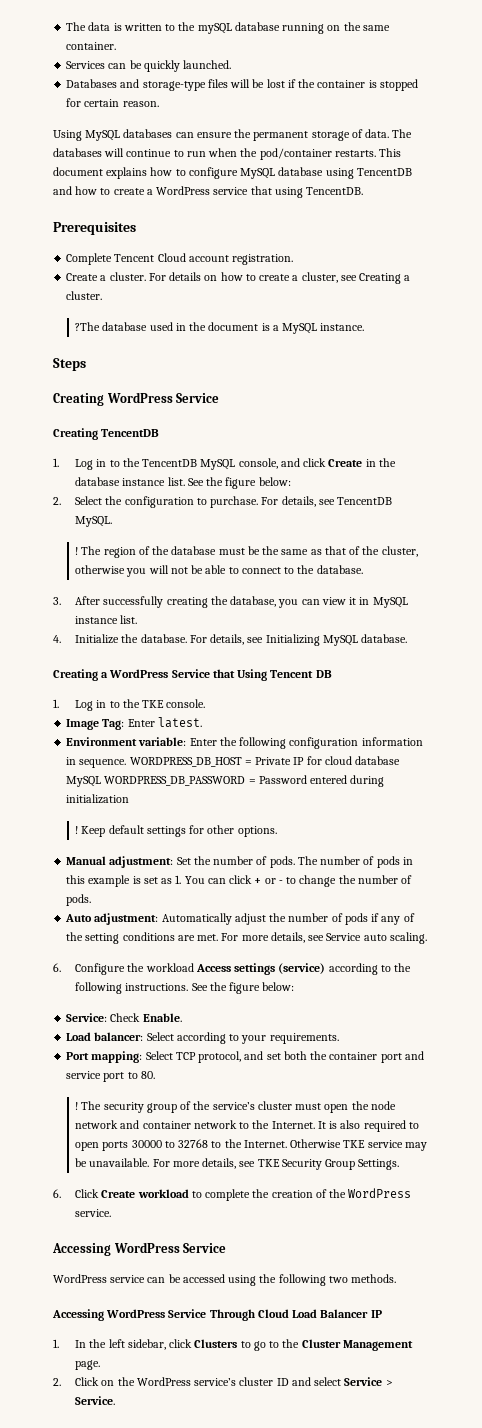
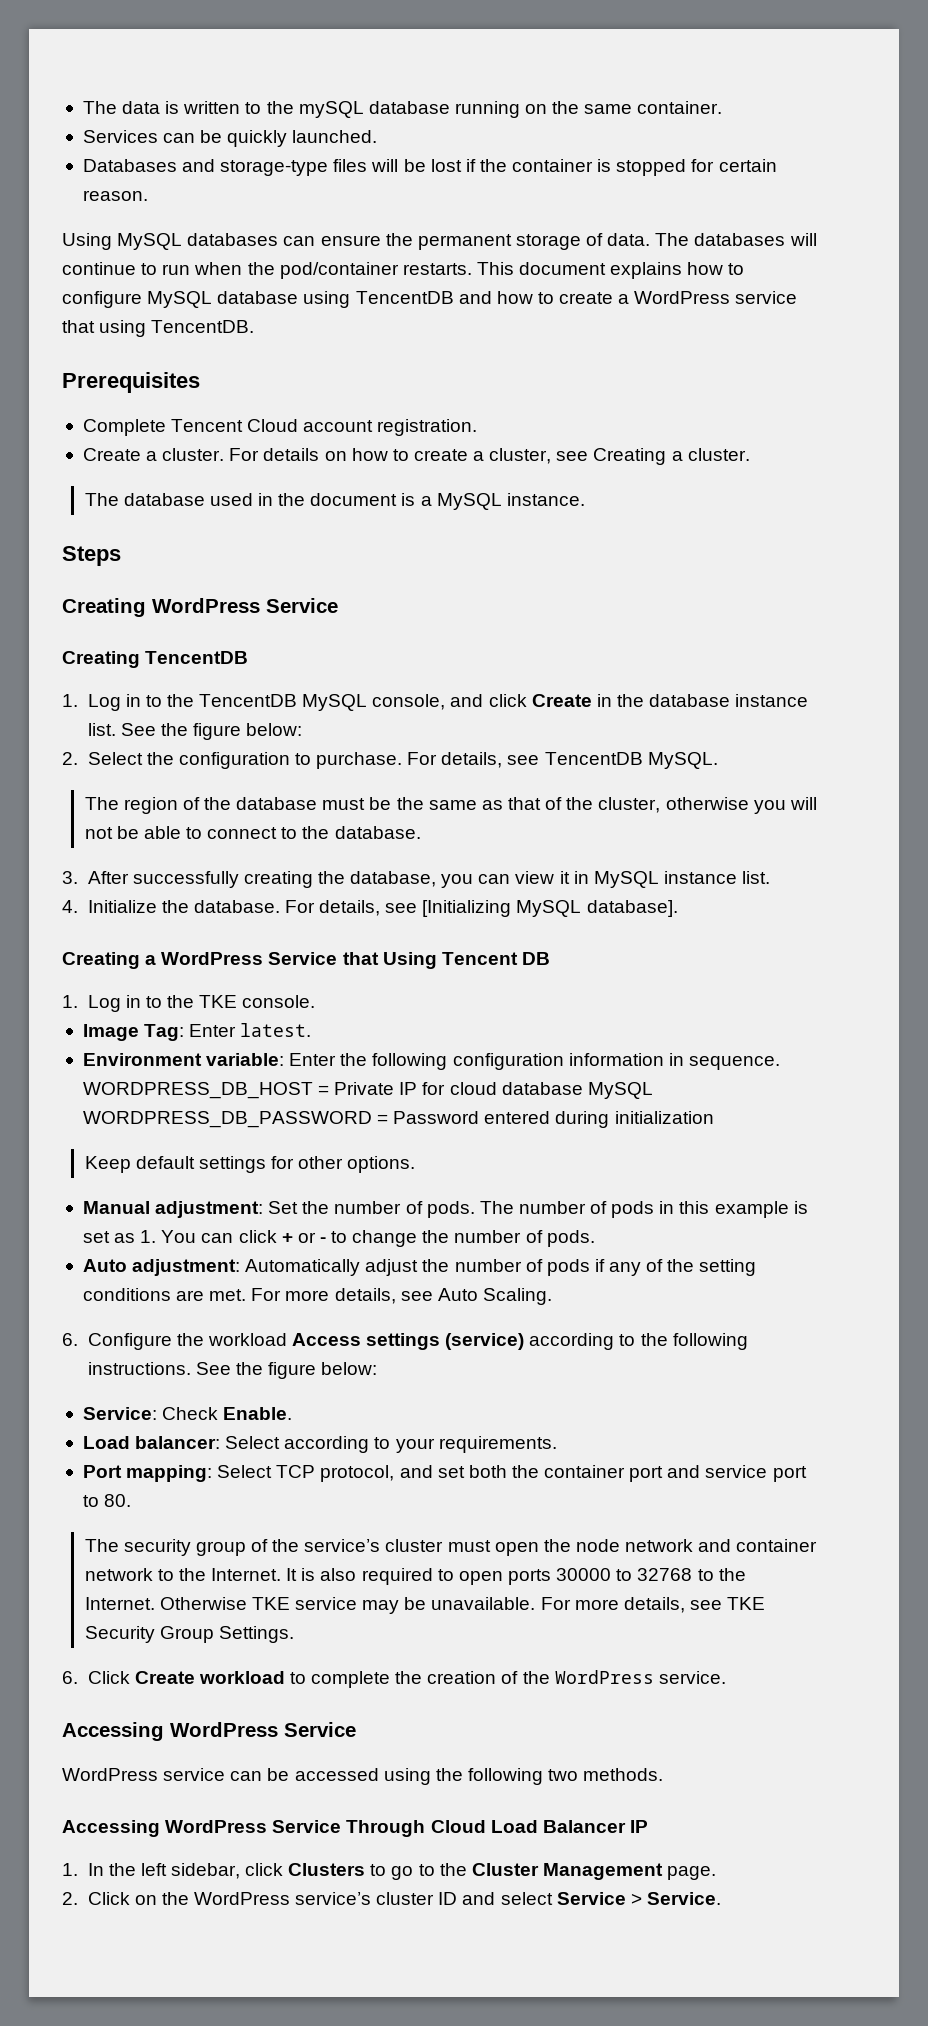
- ?The database used in the document is a MySQL instance.
+ The database used in the document is a MySQL instance.
  For details, see TencentDB MySQL.
- ! The region of the database must be the same as that of the cluster, otherwise you will not be able to connect to the database.
+ The region of the database must be the same as that of the cluster, otherwise you will not be able to connect to the database.
- For details, see Initializing MySQL database.
+ For details, see [Initializing MySQL database].
  WORDPRESS_DB_HOST = Private IP for cloud database MySQL WORDPRESS_DB_PASSWORD = Password entered during initialization
- ! Keep default settings for other options.
+ Keep default settings for other options.
- For more details, see Service auto scaling.
+ For more details, see Auto Scaling.
  Port mapping: Select TCP protocol, and set both the container port and service port to 80.
- ! The security group of the service’s cluster must open the node network and container network to the Internet.
+ The security group of the service’s cluster must open the node network and container network to the Internet.

